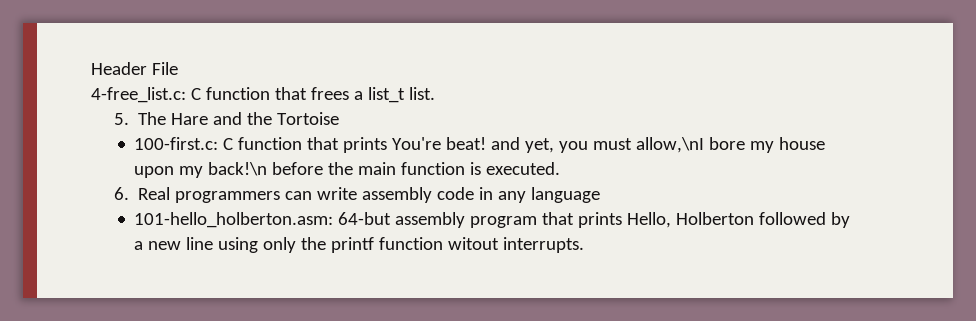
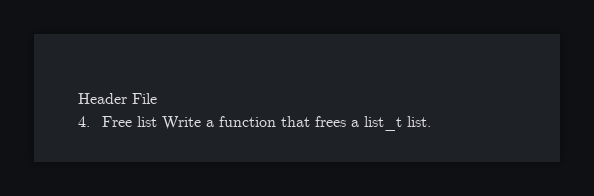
- 4-free_list.c: C function that frees a list_t list.
+ 4. Free list Write a function that frees a list_t list.
- 5. The Hare and the Tortoise
- 100-first.c: C function that prints You're beat! and yet, you must allow,\nI bore my house upon my back!\n before the main function is executed.
- 6. Real programmers can write assembly code in any language
- 101-hello_holberton.asm: 64-but assembly program that prints Hello, Holberton followed by a new line using only the printf function witout interrupts.

